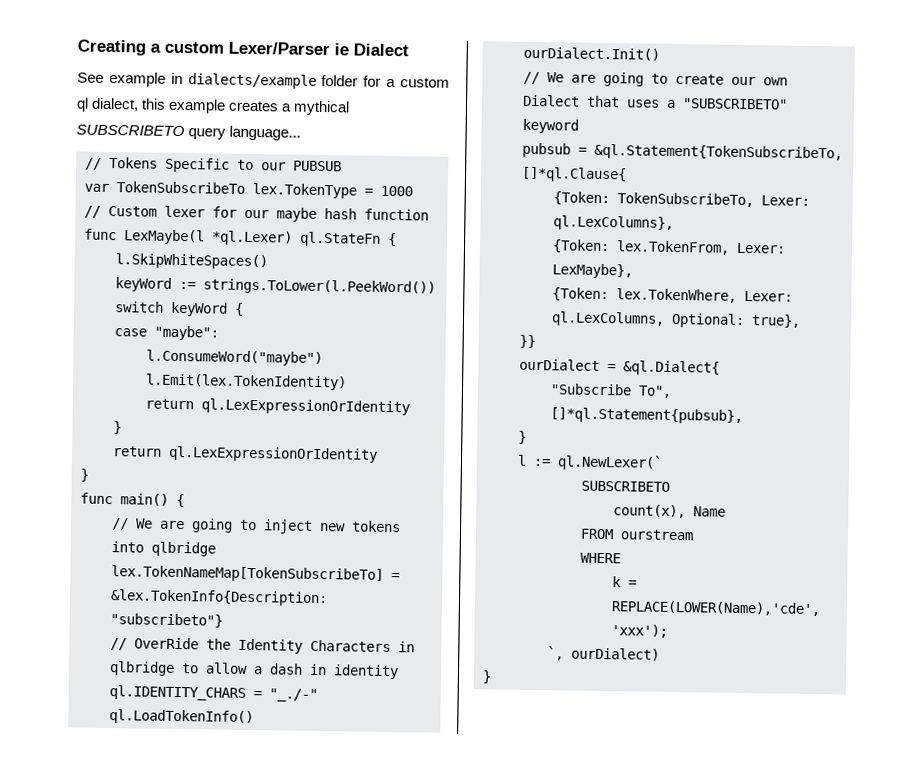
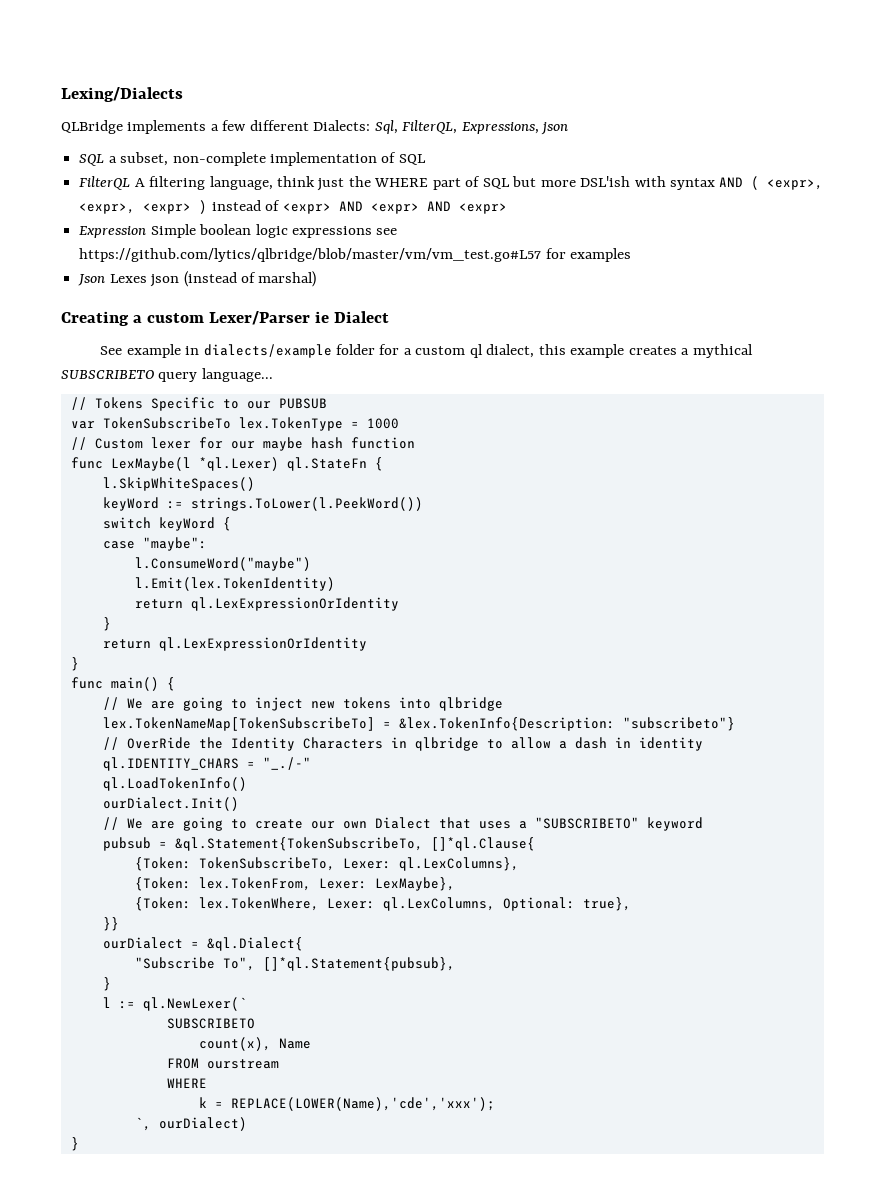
+ Lexing/Dialects
+ QLBridge implements a few different Dialects: Sql, FilterQL, Expressions, json
+ SQL a subset, non-complete implementation of SQL
+ FilterQL A filtering language, think just the WHERE part of SQL but more DSL'ish with syntax AND ( <expr>, <expr>, <expr> ) instead of <expr> AND <expr> AND <expr>
+ Expression Simple boolean logic expressions see https://github.com/lytics/qlbridge/blob/master/vm/vm_test.go#L57 for examples
+ Json Lexes json (instead of marshal)

